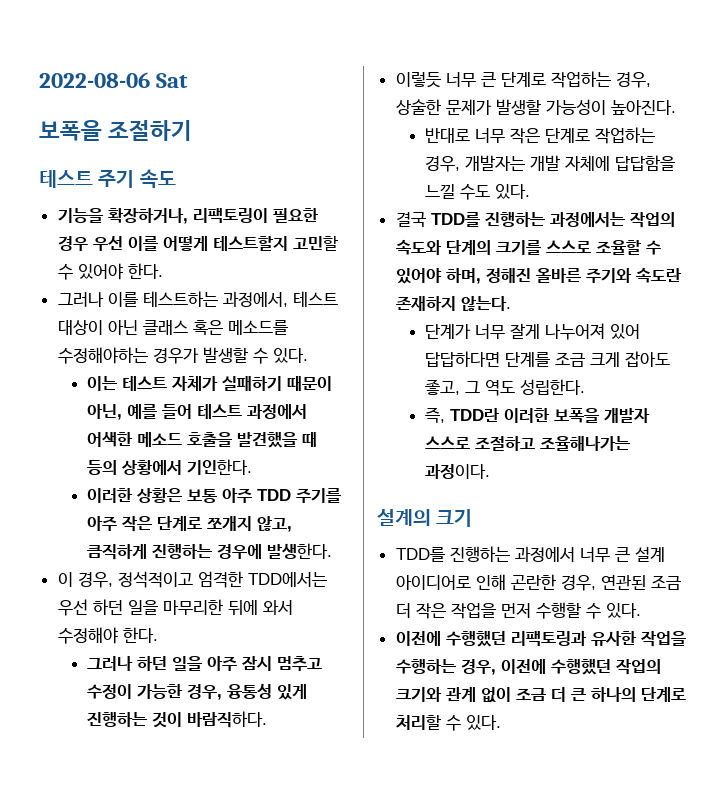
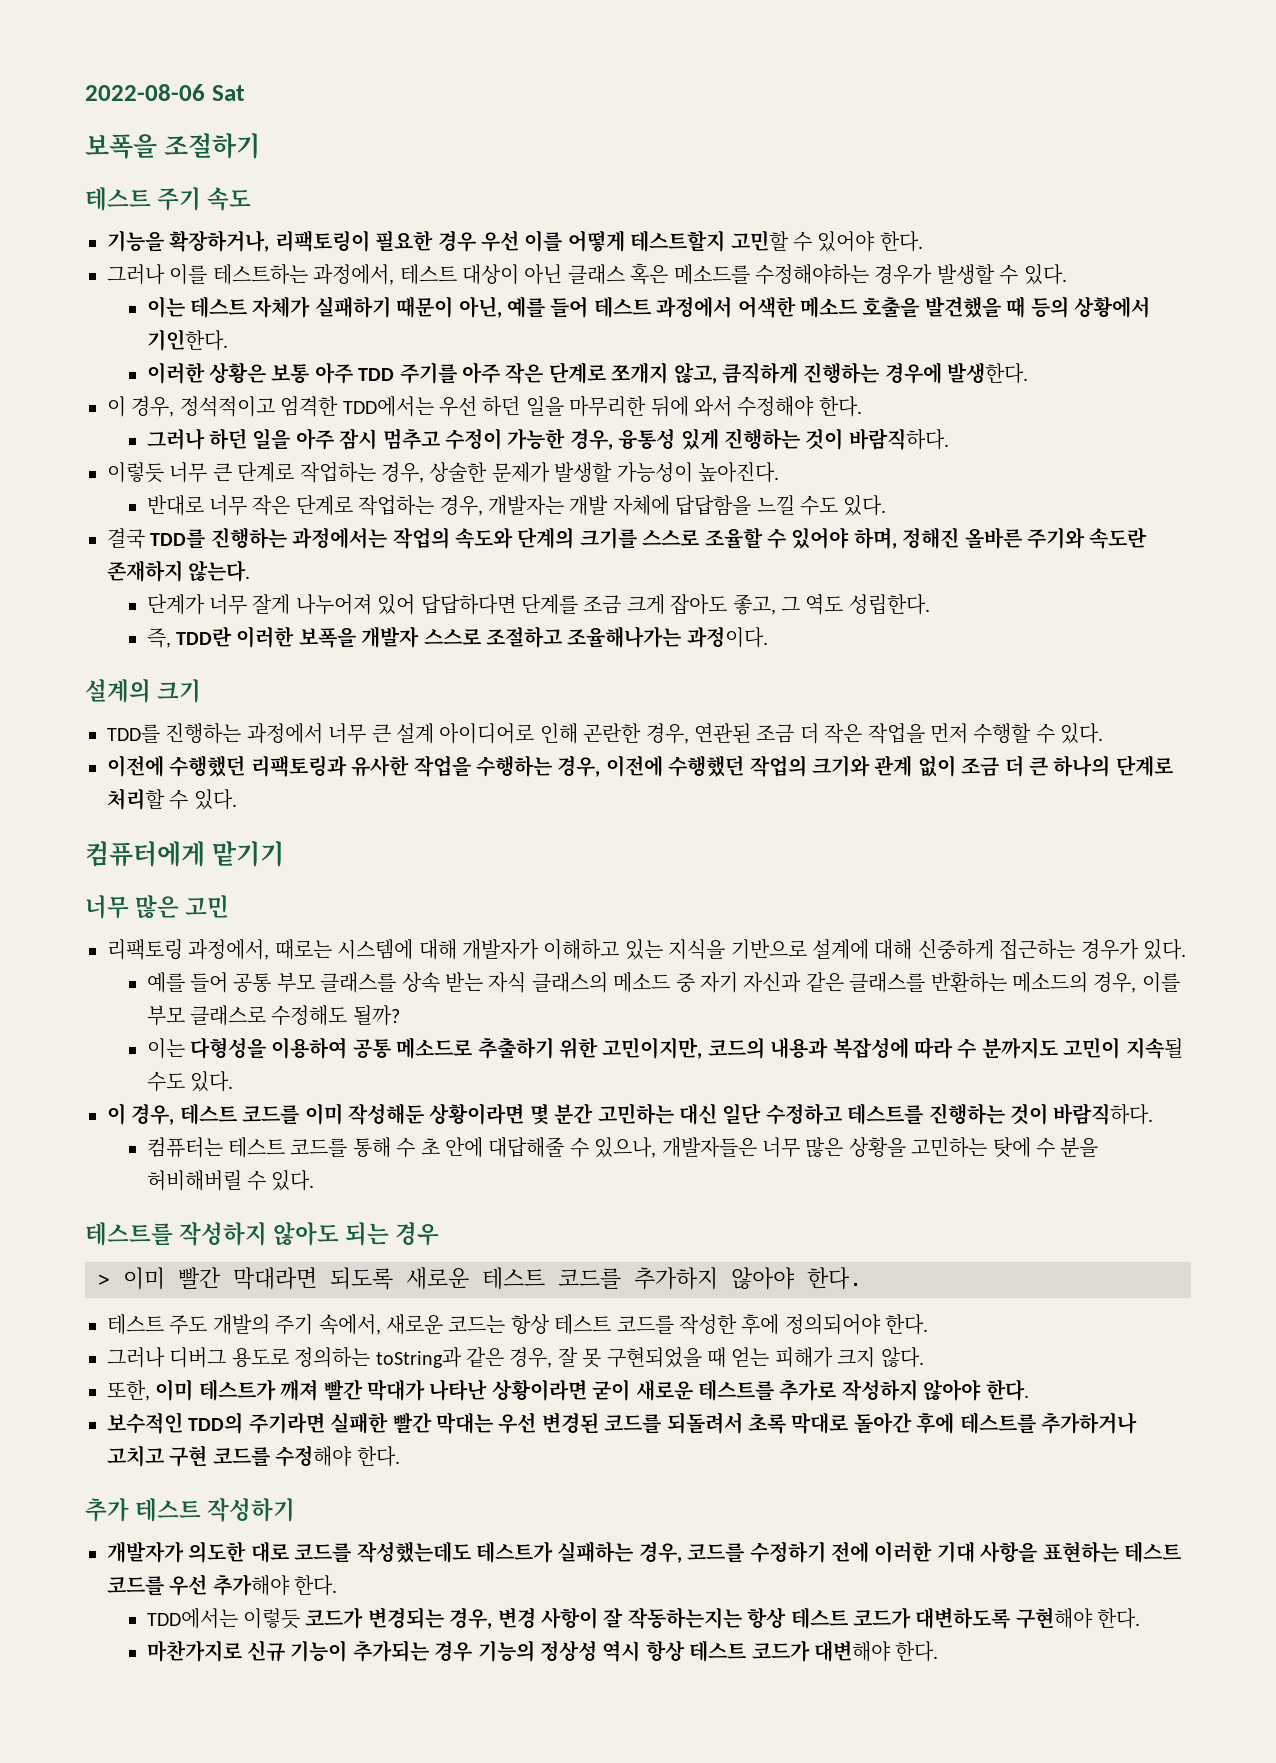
+ 컴퓨터에게 맡기기
+ 너무 많은 고민
+ 리팩토링 과정에서, 때로는 시스템에 대해 개발자가 이해하고 있는 지식을 기반으로 설계에 대해 신중하게 접근하는 경우가 있다.
+ 예를 들어 공통 부모 클래스를 상속 받는 자식 클래스의 메소드 중 자기 자신과 같은 클래스를 반환하는 메소드의 경우, 이를 부모 클래스로 수정해도 될까?
+ 이는 다형성을 이용하여 공통 메소드로 추출하기 위한 고민이지만, 코드의 내용과 복잡성에 따라 수 분까지도 고민이 지속될 수도 있다.
+ 이 경우, 테스트 코드를 이미 작성해둔 상황이라면 몇 분간 고민하는 대신 일단 수정하고 테스트를 진행하는 것이 바람직하다.
+ 컴퓨터는 테스트 코드를 통해 수 초 안에 대답해줄 수 있으나, 개발자들은 너무 많은 상황을 고민하는 탓에 수 분을 허비해버릴 수 있다.
+ 테스트를 작성하지 않아도 되는 경우
+ > 이미 빨간 막대라면 되도록 새로운 테스트 코드를 추가하지 않아야 한다.
+ 테스트 주도 개발의 주기 속에서, 새로운 코드는 항상 테스트 코드를 작성한 후에 정의되어야 한다.
+ 그러나 디버그 용도로 정의하는 toString과 같은 경우, 잘 못 구현되었을 때 얻는 피해가 크지 않다.
+ 또한, 이미 테스트가 깨져 빨간 막대가 나타난 상황이라면 굳이 새로운 테스트를 추가로 작성하지 않아야 한다.
+ 보수적인 TDD의 주기라면 실패한 빨간 막대는 우선 변경된 코드를 되돌려서 초록 막대로 돌아간 후에 테스트를 추가하거나 고치고 구현 코드를 수정해야 한다.
+ 추가 테스트 작성하기
+ 개발자가 의도한 대로 코드를 작성했는데도 테스트가 실패하는 경우, 코드를 수정하기 전에 이러한 기대 사항을 표현하는 테스트 코드를 우선 추가해야 한다.
+ TDD에서는 이렇듯 코드가 변경되는 경우, 변경 사항이 잘 작동하는지는 항상 테스트 코드가 대변하도록 구현해야 한다.
+ 마찬가지로 신규 기능이 추가되는 경우 기능의 정상성 역시 항상 테스트 코드가 대변해야 한다.

